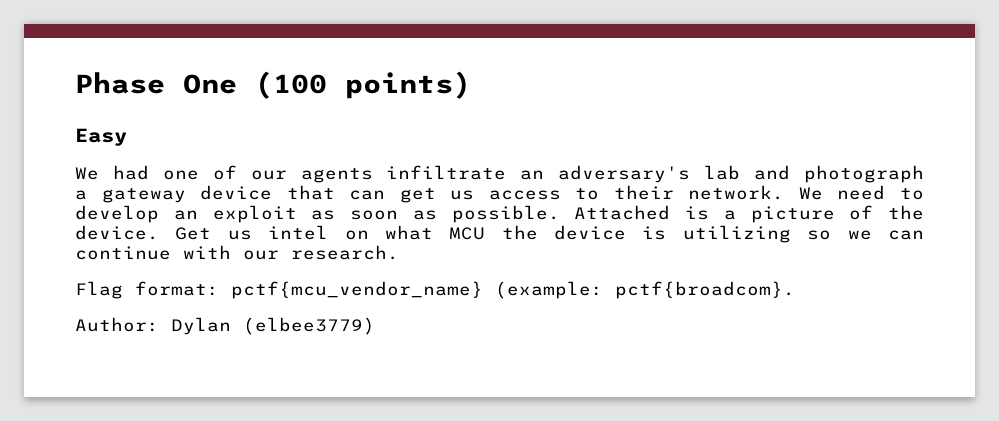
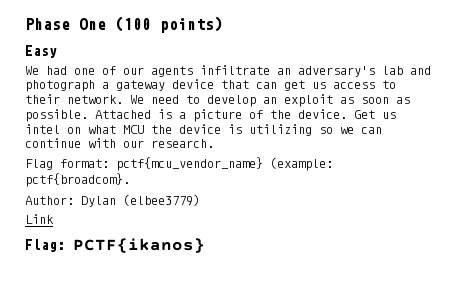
+ Link
+ Flag: PCTF{ikanos}

